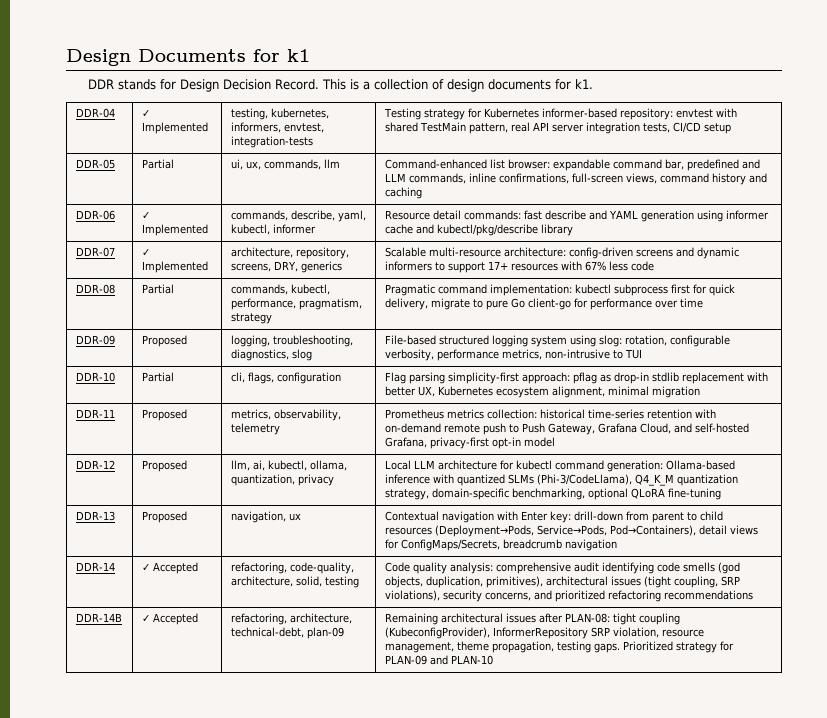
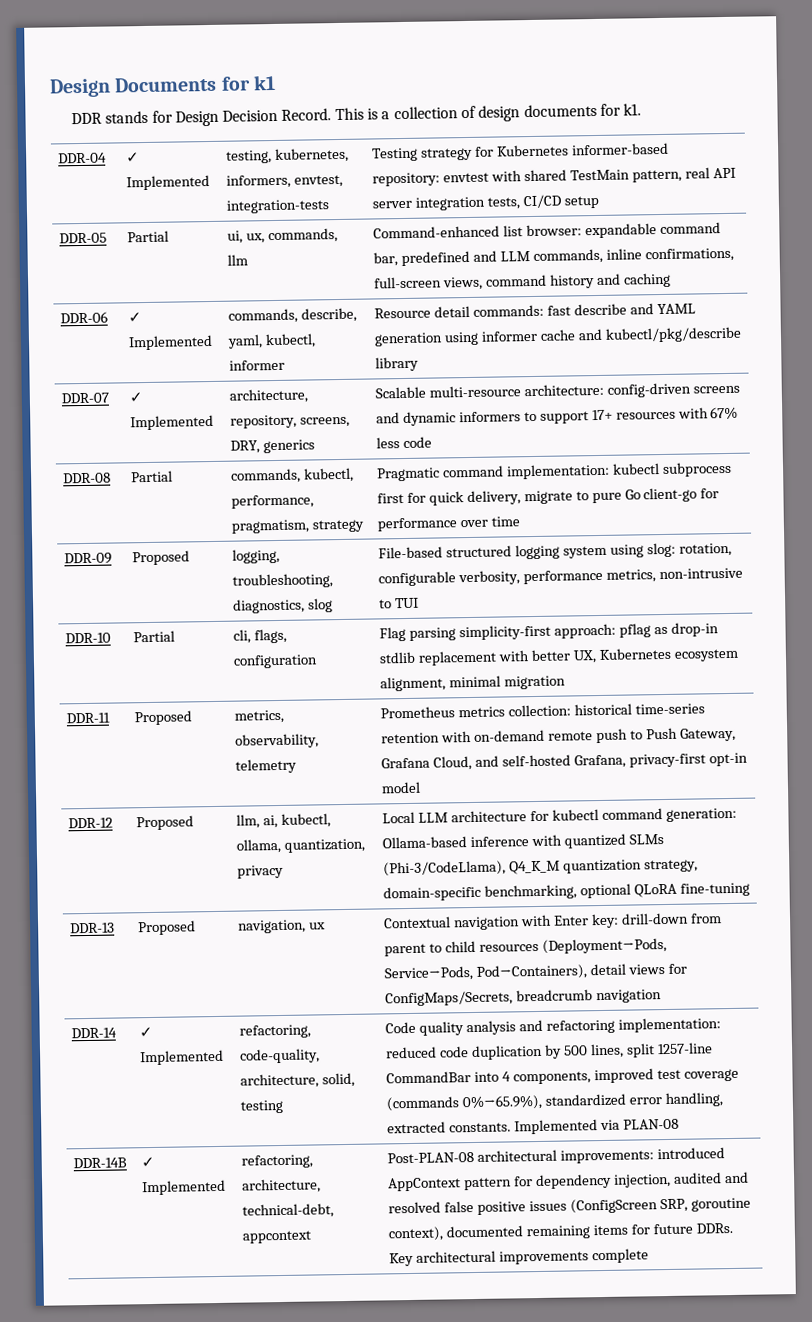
- DDR-14 | ✓ Accepted | refactoring, code-quality, architecture, solid, testing | Code quality analysis: comprehensive audit identifying code smells (god objects, duplication, primitives), architectural issues (tight coupling, SRP violations), security concerns, and prioritized refactoring recommendations
+ DDR-14 | ✓ Implemented | refactoring, code-quality, architecture, solid, testing | Code quality analysis and refactoring implementation: reduced code duplication by 500 lines, split 1257-line CommandBar into 4 components, improved test coverage (commands 0%→65.9%), standardized error handling, extracted constants. Implemented via PLAN-08
- DDR-14B | ✓ Accepted | refactoring, architecture, technical-debt, plan-09 | Remaining architectural issues after PLAN-08: tight coupling (KubeconfigProvider), InformerRepository SRP violation, resource management, theme propagation, testing gaps. Prioritized strategy for PLAN-09 and PLAN-10
+ DDR-14B | ✓ Implemented | refactoring, architecture, technical-debt, appcontext | Post-PLAN-08 architectural improvements: introduced AppContext pattern for dependency injection, audited and resolved false positive issues (ConfigScreen SRP, goroutine context), documented remaining items for future DDRs. Key architectural improvements complete

